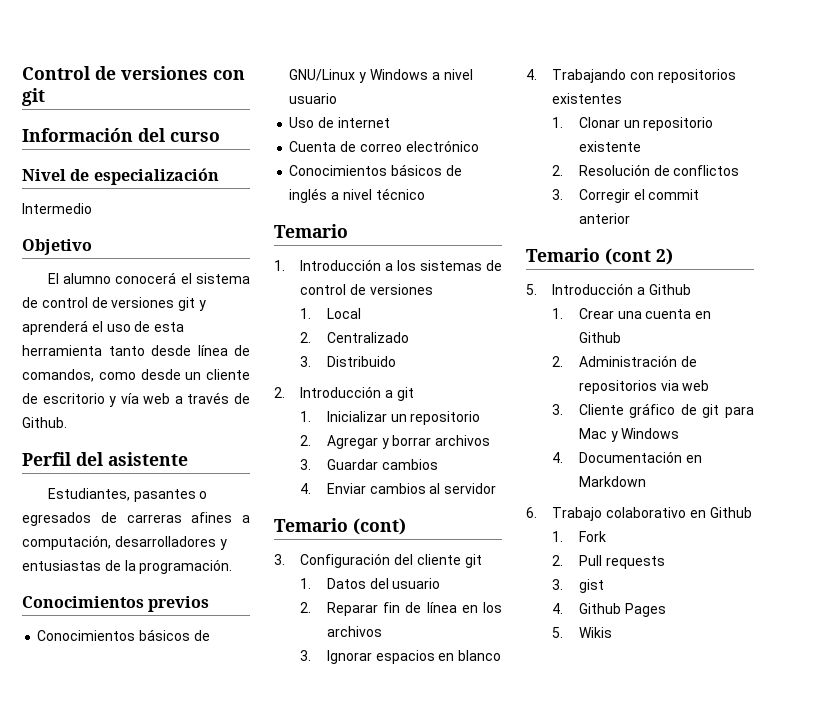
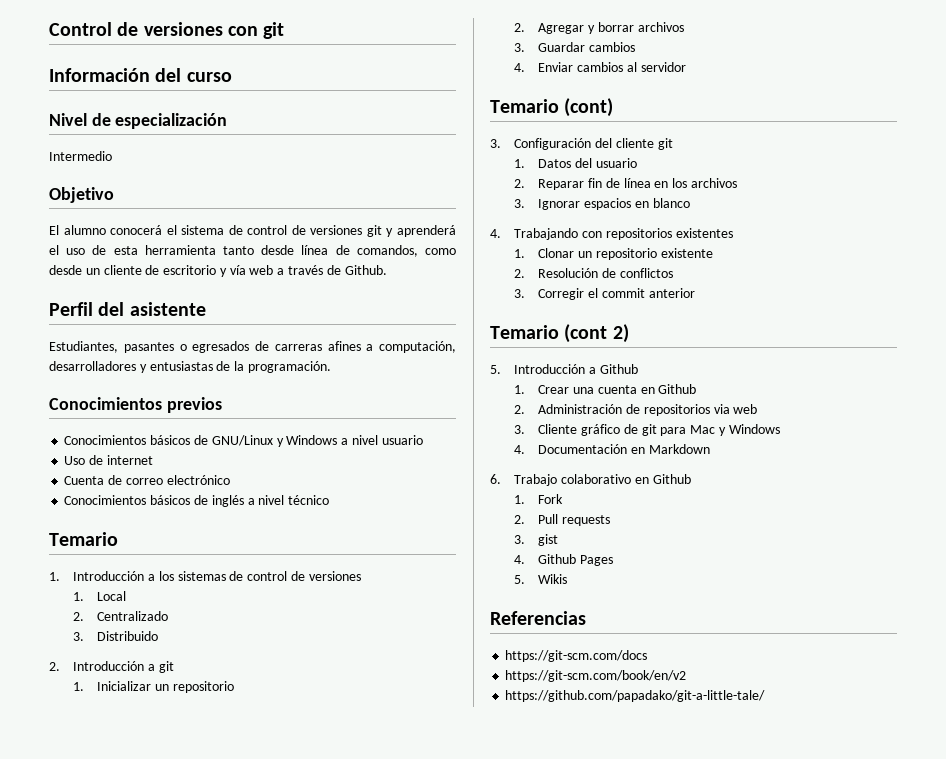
+ Referencias
+ https://git-scm.com/docs
+ https://git-scm.com/book/en/v2
+ https://github.com/papadako/git-a-little-tale/

